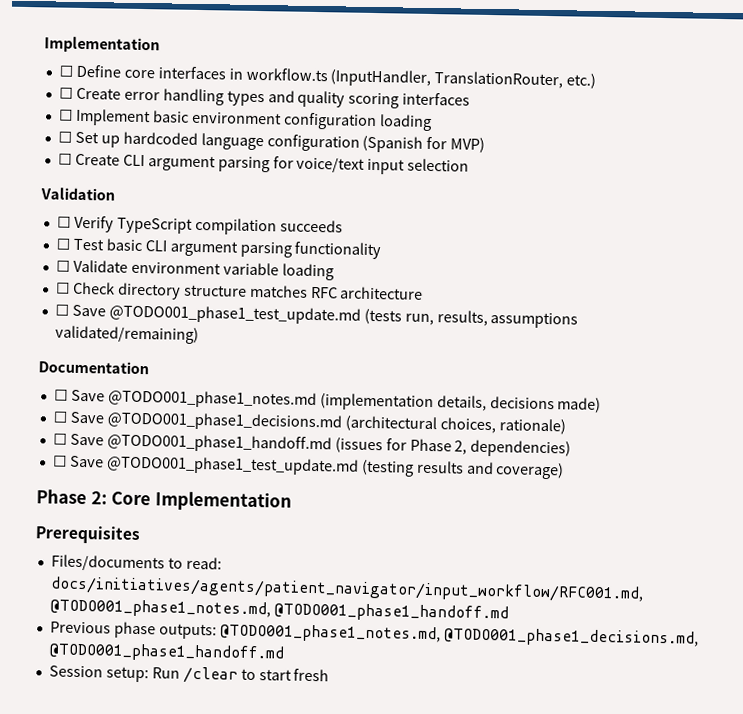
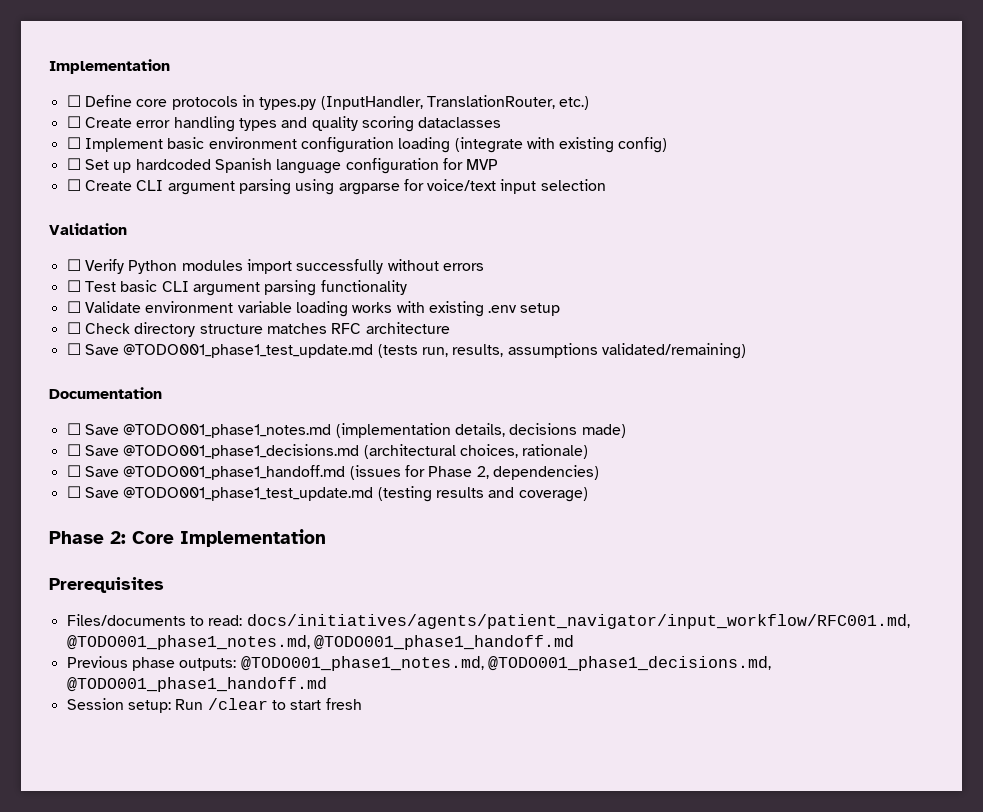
- ☐ Define core interfaces in workflow.ts (InputHandler, TranslationRouter, etc.)
+ ☐ Define core protocols in types.py (InputHandler, TranslationRouter, etc.)
- ☐ Create error handling types and quality scoring interfaces
+ ☐ Create error handling types and quality scoring dataclasses
- ☐ Implement basic environment configuration loading
+ ☐ Implement basic environment configuration loading (integrate with existing config)
- ☐ Set up hardcoded language configuration (Spanish for MVP)
+ ☐ Set up hardcoded Spanish language configuration for MVP
- ☐ Create CLI argument parsing for voice/text input selection
+ ☐ Create CLI argument parsing using argparse for voice/text input selection
- ☐ Verify TypeScript compilation succeeds
+ ☐ Verify Python modules import successfully without errors
- ☐ Validate environment variable loading
+ ☐ Validate environment variable loading works with existing .env setup

